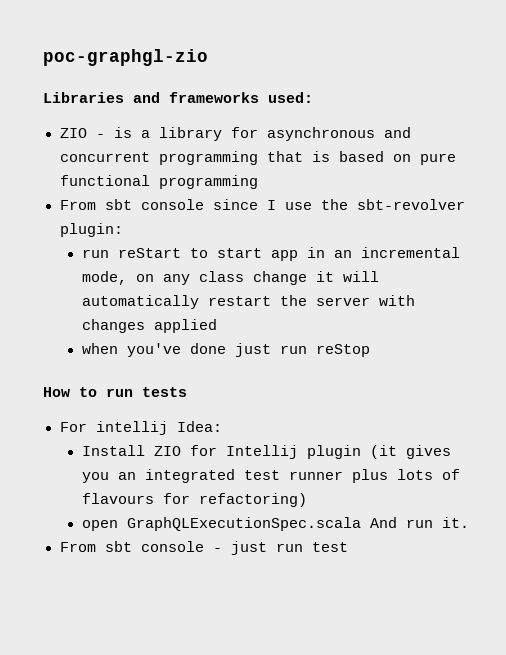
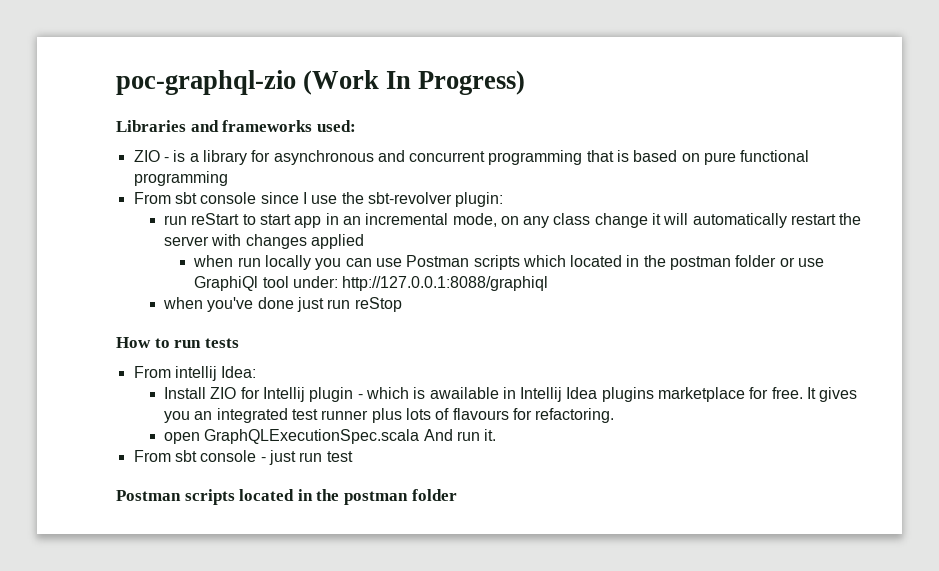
- poc-graphgl-zio
+ poc-graphql-zio (Work In Progress)
+ when run locally you can use Postman scripts which located in the postman folder or use GraphiQl tool under: http://127.0.0.1:8088/graphiql
- For intellij Idea:
+ From intellij Idea:
- Install ZIO for Intellij plugin (it gives you an integrated test runner plus lots of flavours for refactoring)
+ Install ZIO for Intellij plugin - which is awailable in Intellij Idea plugins marketplace for free. It gives you an integrated test runner plus lots of flavours for refactoring.
+ Postman scripts located in the postman folder

